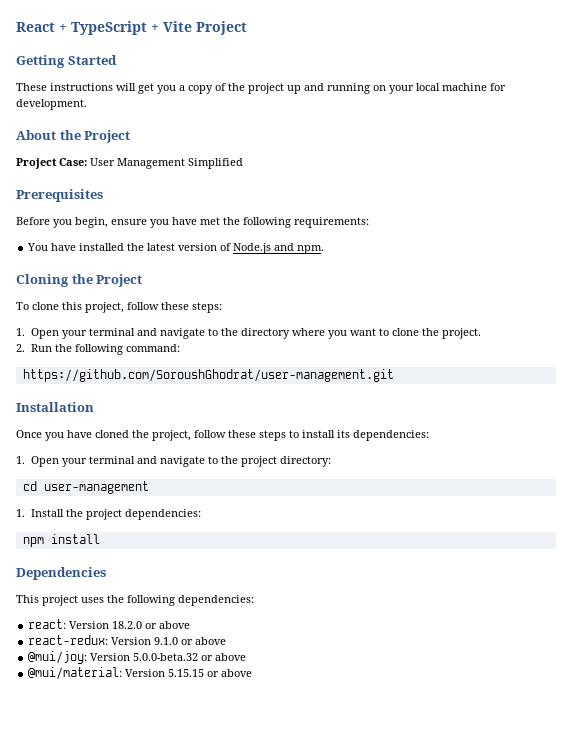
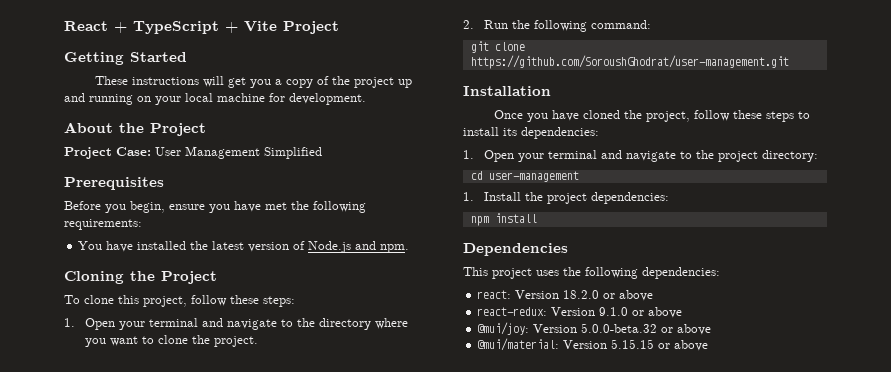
- https://github.com/SoroushGhodrat/user-management.git
+ git clone https://github.com/SoroushGhodrat/user-management.git

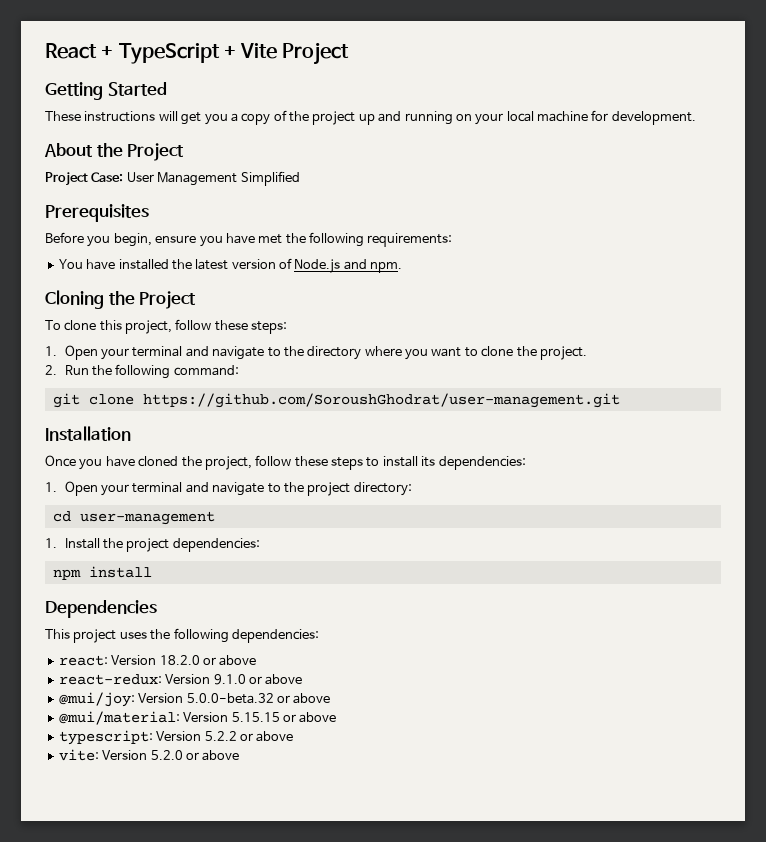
+ typescript: Version 5.2.2 or above
+ vite: Version 5.2.0 or above

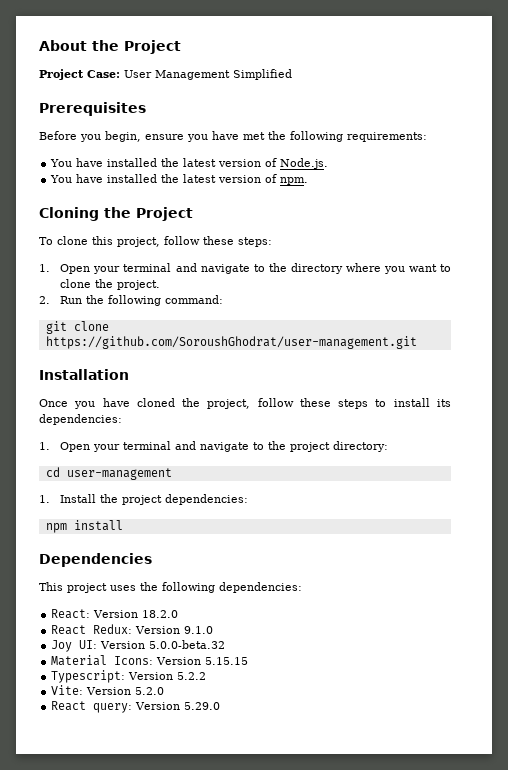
- React + TypeScript + Vite Project
- Getting Started
- These instructions will get you a copy of the project up and running on your local machine for development.
- You have installed the latest version of Node.js and npm.
+ You have installed the latest version of Node.js.
+ You have installed the latest version of npm.
- react: Version 18.2.0 or above
- react-redux: Version 9.1.0 or above
- @mui/joy: Version 5.0.0-beta.32 or above
- @mui/material: Version 5.15.15 or above
- typescript: Version 5.2.2 or above
- vite: Version 5.2.0 or above
+ React: Version 18.2.0
+ React Redux: Version 9.1.0
+ Joy UI: Version 5.0.0-beta.32
+ Material Icons: Version 5.15.15
+ Typescript: Version 5.2.2
+ Vite: Version 5.2.0
+ React query: Version 5.29.0

